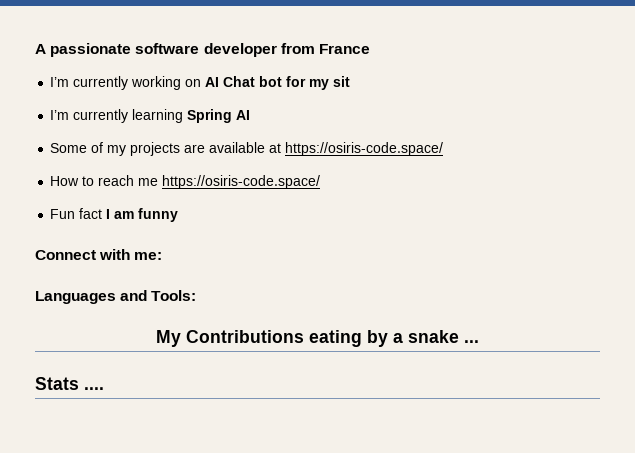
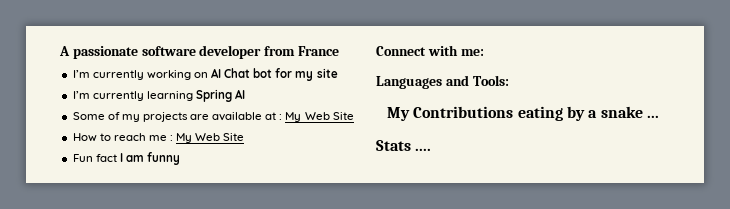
- I’m currently working on AI Chat bot for my sit
+ I’m currently working on AI Chat bot for my site
- Some of my projects are available at https://osiris-code.space/
+ Some of my projects are available at : My Web Site
- How to reach me https://osiris-code.space/
+ How to reach me : My Web Site

